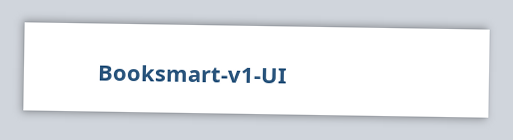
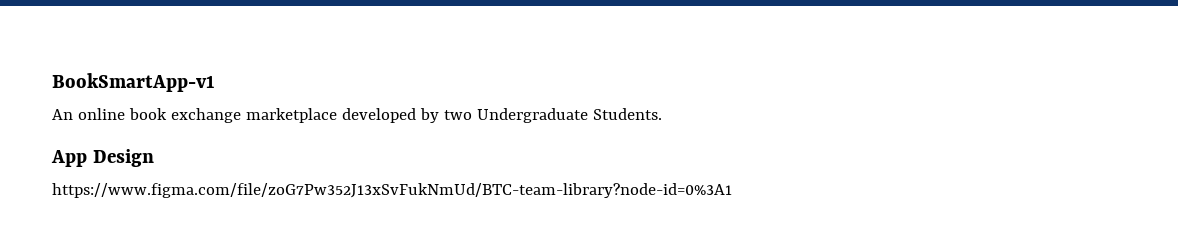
- Booksmart-v1-UI
+ BookSmartApp-v1
+ An online book exchange marketplace developed by two Undergraduate Students.
+ App Design
+ https://www.figma.com/file/zoG7Pw352J13xSvFukNmUd/BTC-team-library?node-id=0%3A1

